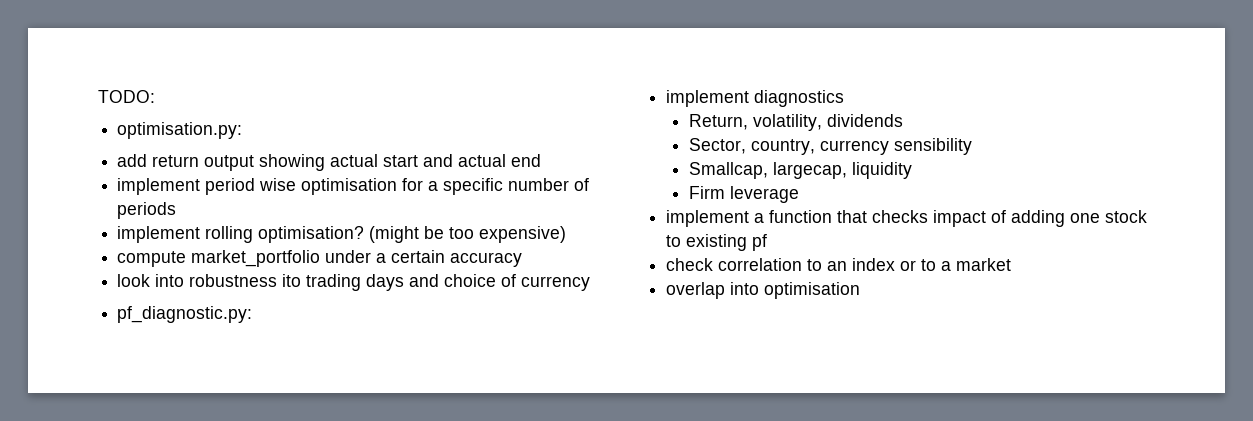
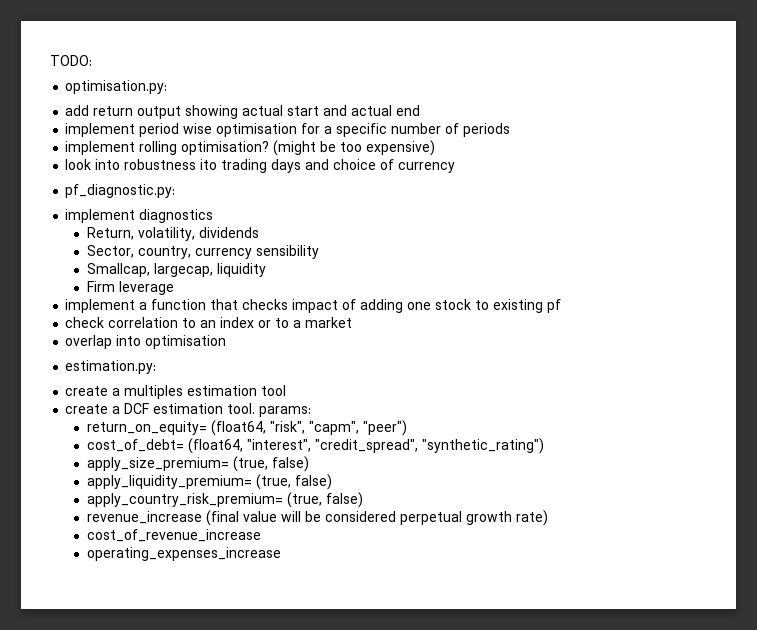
- compute market_portfolio under a certain accuracy
+ estimation.py:
+ create a multiples estimation tool
+ create a DCF estimation tool. params:
+ return_on_equity= (float64, "risk", "capm", "peer")
+ cost_of_debt= (float64, "interest", "credit_spread", "synthetic_rating")
+ apply_size_premium= (true, false)
+ apply_liquidity_premium= (true, false)
+ apply_country_risk_premium= (true, false)
+ revenue_increase (final value will be considered perpetual growth rate)
+ cost_of_revenue_increase
+ operating_expenses_increase

